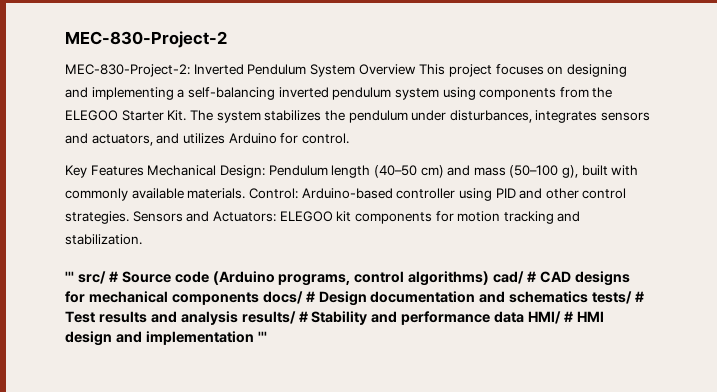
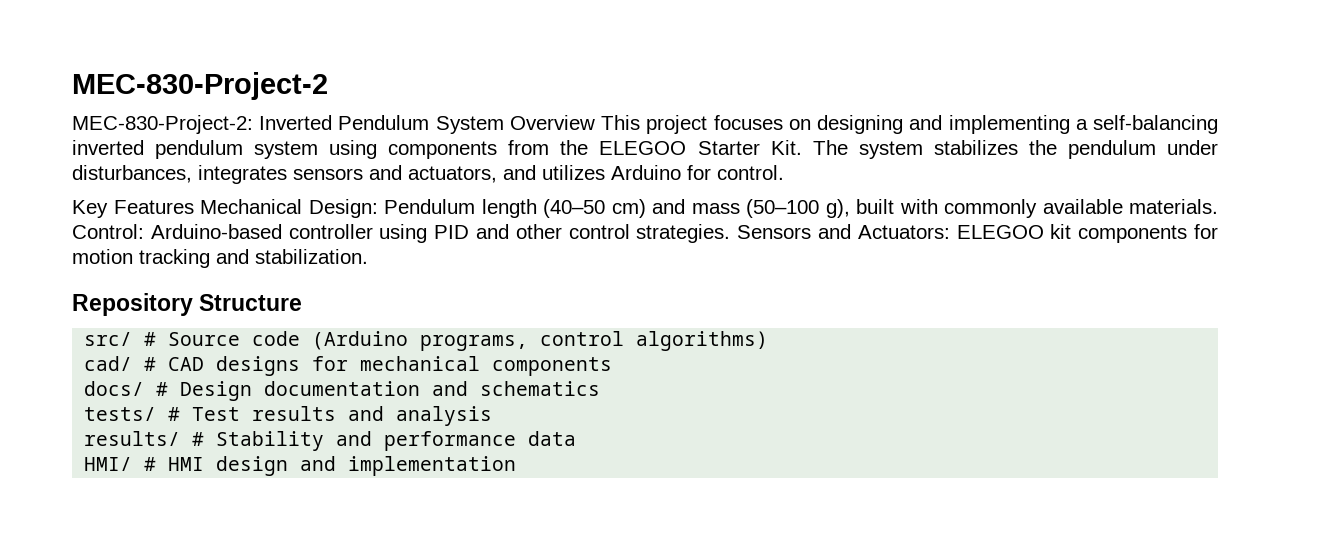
- ''' src/ # Source code (Arduino programs, control algorithms) cad/ # CAD designs for mechanical components docs/ # Design documentation and schematics tests/ # Test results and analysis results/ # Stability and performance data HMI/ # HMI design and implementation '''
+ Repository Structure
+ src/ # Source code (Arduino programs, control algorithms)
+ cad/ # CAD designs for mechanical components
+ docs/ # Design documentation and schematics
+ tests/ # Test results and analysis
+ results/ # Stability and performance data
+ HMI/ # HMI design and implementation

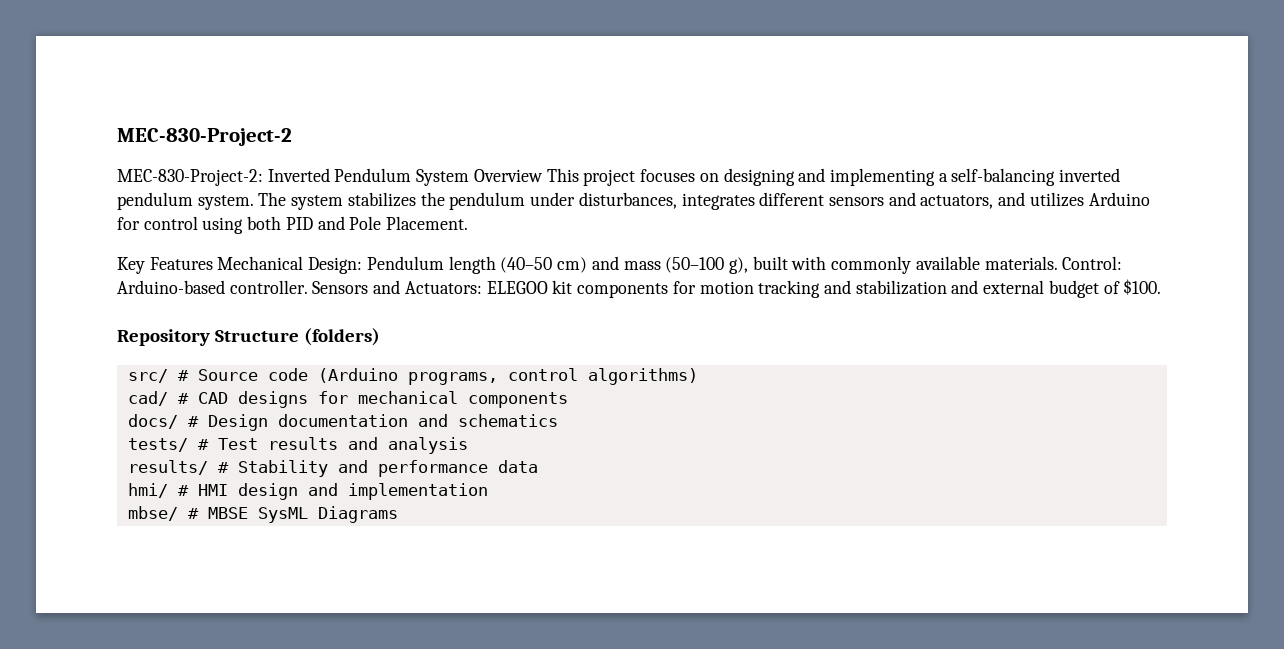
- MEC-830-Project-2: Inverted Pendulum System Overview This project focuses on designing and implementing a self-balancing inverted pendulum system using components from the ELEGOO Starter Kit. The system stabilizes the pendulum under disturbances, integrates sensors and actuators, and utilizes Arduino for control.
+ MEC-830-Project-2: Inverted Pendulum System Overview This project focuses on designing and implementing a self-balancing inverted pendulum system. The system stabilizes the pendulum under disturbances, integrates different sensors and actuators, and utilizes Arduino for control using both PID and Pole Placement.
- Control: Arduino-based controller using PID and other control strategies.
+ Control: Arduino-based controller.
- Sensors and Actuators: ELEGOO kit components for motion tracking and stabilization.
+ Sensors and Actuators: ELEGOO kit components for motion tracking and stabilization and external budget of $100.
- Repository Structure
+ Repository Structure (folders)
- HMI/ # HMI design and implementation
+ hmi/ # HMI design and implementation
+ mbse/ # MBSE SysML Diagrams

